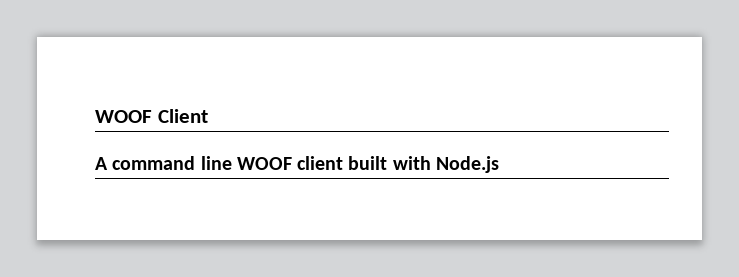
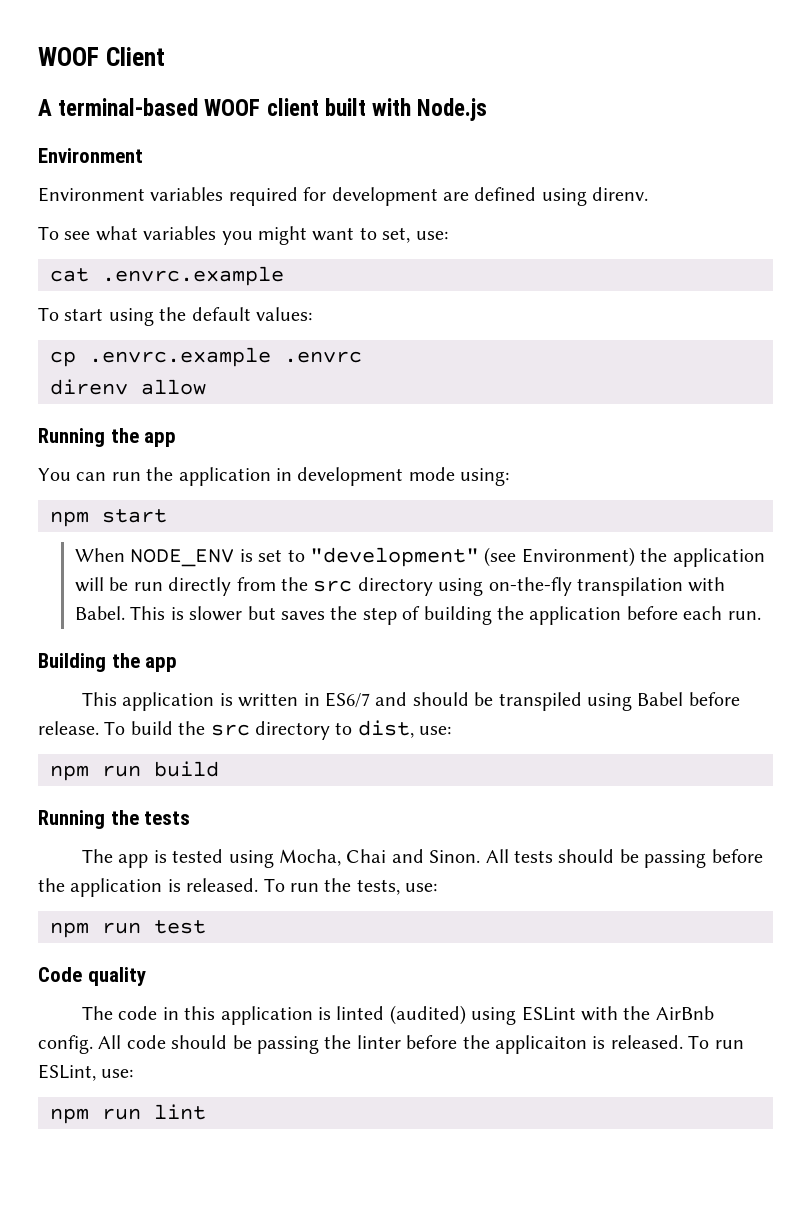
- A command line WOOF client built with Node.js
+ A terminal-based WOOF client built with Node.js
+ Environment
+ Environment variables required for development are defined using direnv.
+ To see what variables you might want to set, use:
+ cat .envrc.example
+ To start using the default values:
+ cp .envrc.example .envrc
+ direnv allow
+ Running the app
+ You can run the application in development mode using:
+ npm start
+ When NODE_ENV is set to "development" (see Environment) the application will be run directly from the src directory using on-the-fly transpilation with Babel. This is slower but saves the step of building the application before each run.
+ Building the app
+ This application is written in ES6/7 and should be transpiled using Babel before release. To build the src directory to dist, use:
+ npm run build
+ Running the tests
+ The app is tested using Mocha, Chai and Sinon. All tests should be passing before the application is released. To run the tests, use:
+ npm run test
+ Code quality
+ The code in this application is linted (audited) using ESLint with the AirBnb config. All code should be passing the linter before the applicaiton is released. To run ESLint, use:
+ npm run lint

